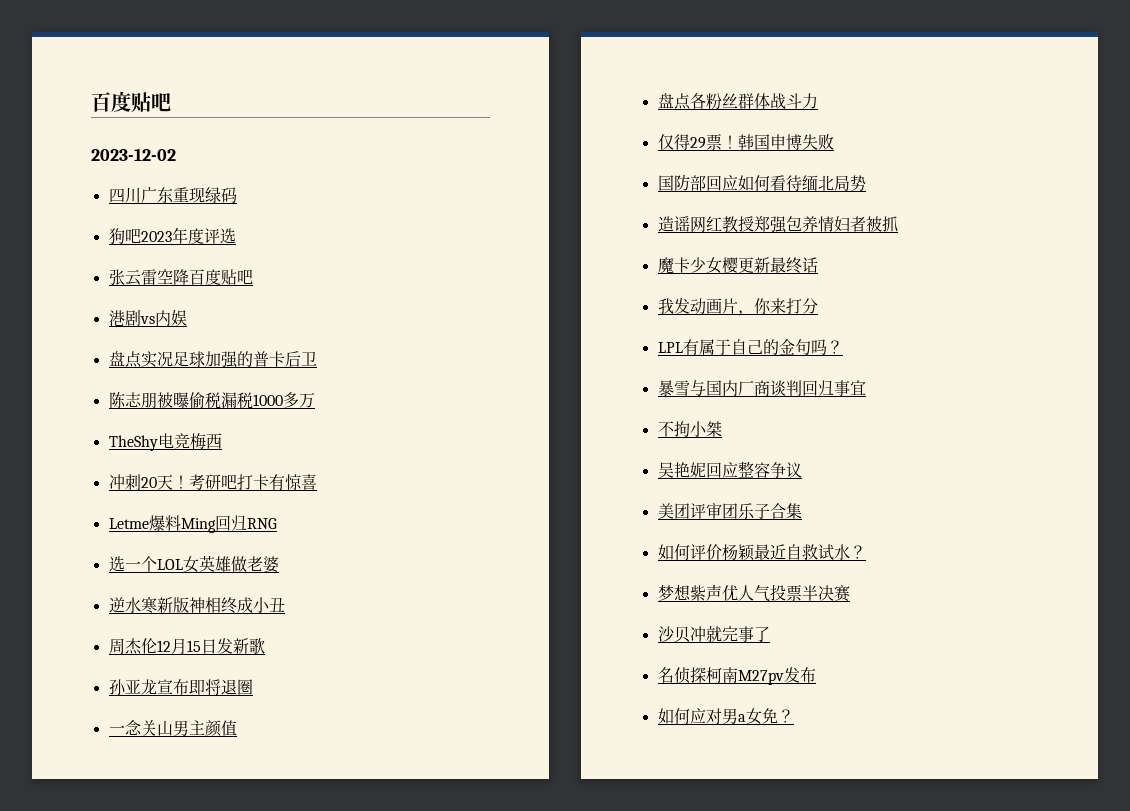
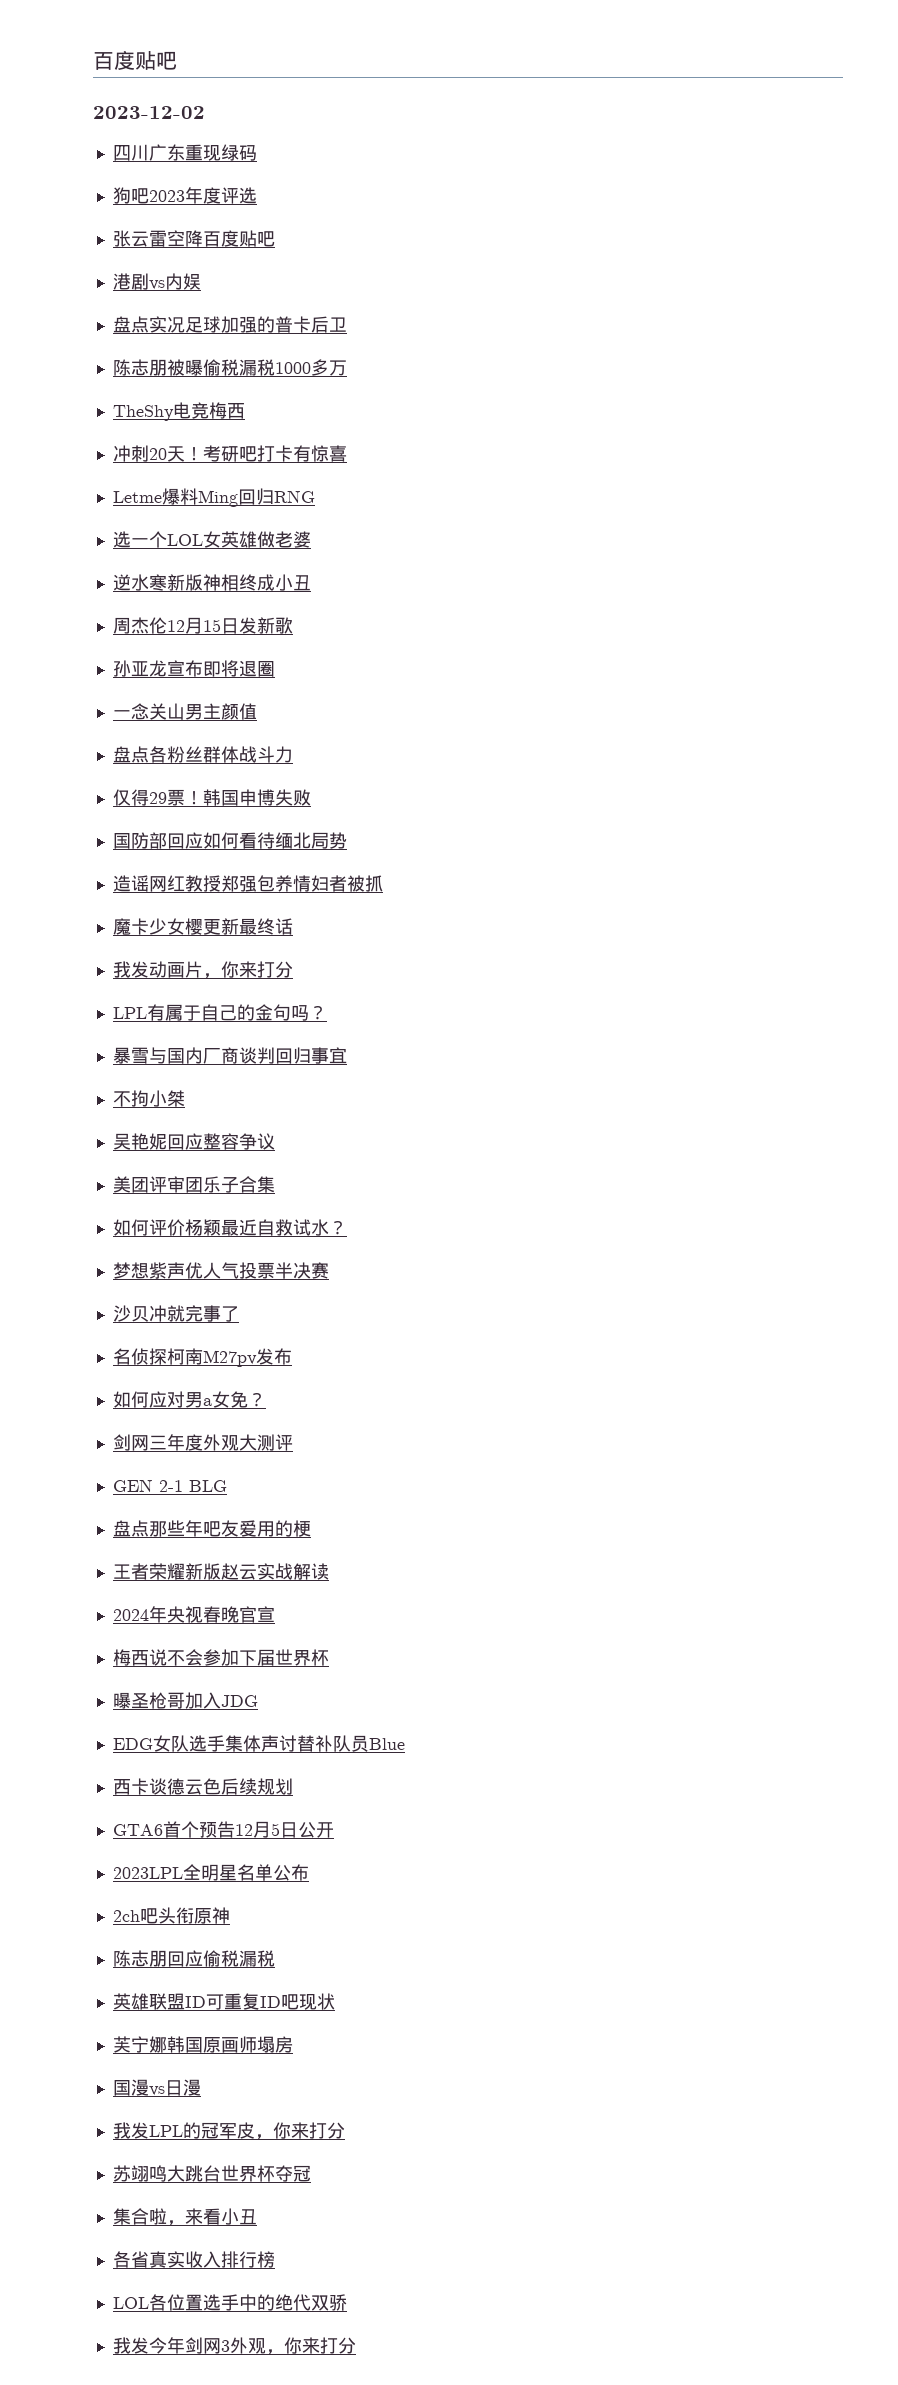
+ 剑网三年度外观大测评
+ GEN 2-1 BLG
+ 盘点那些年吧友爱用的梗
+ 王者荣耀新版赵云实战解读
+ 2024年央视春晚官宣
+ 梅西说不会参加下届世界杯
+ 曝圣枪哥加入JDG
+ EDG女队选手集体声讨替补队员Blue
+ 西卡谈德云色后续规划
+ GTA6首个预告12月5日公开
+ 2023LPL全明星名单公布
+ 2ch吧头衔原神
+ 陈志朋回应偷税漏税
+ 英雄联盟ID可重复ID吧现状
+ 芙宁娜韩国原画师塌房
+ 国漫vs日漫
+ 我发LPL的冠军皮，你来打分
+ 苏翊鸣大跳台世界杯夺冠
+ 集合啦，来看小丑
+ 各省真实收入排行榜
+ LOL各位置选手中的绝代双骄
+ 我发今年剑网3外观，你来打分

